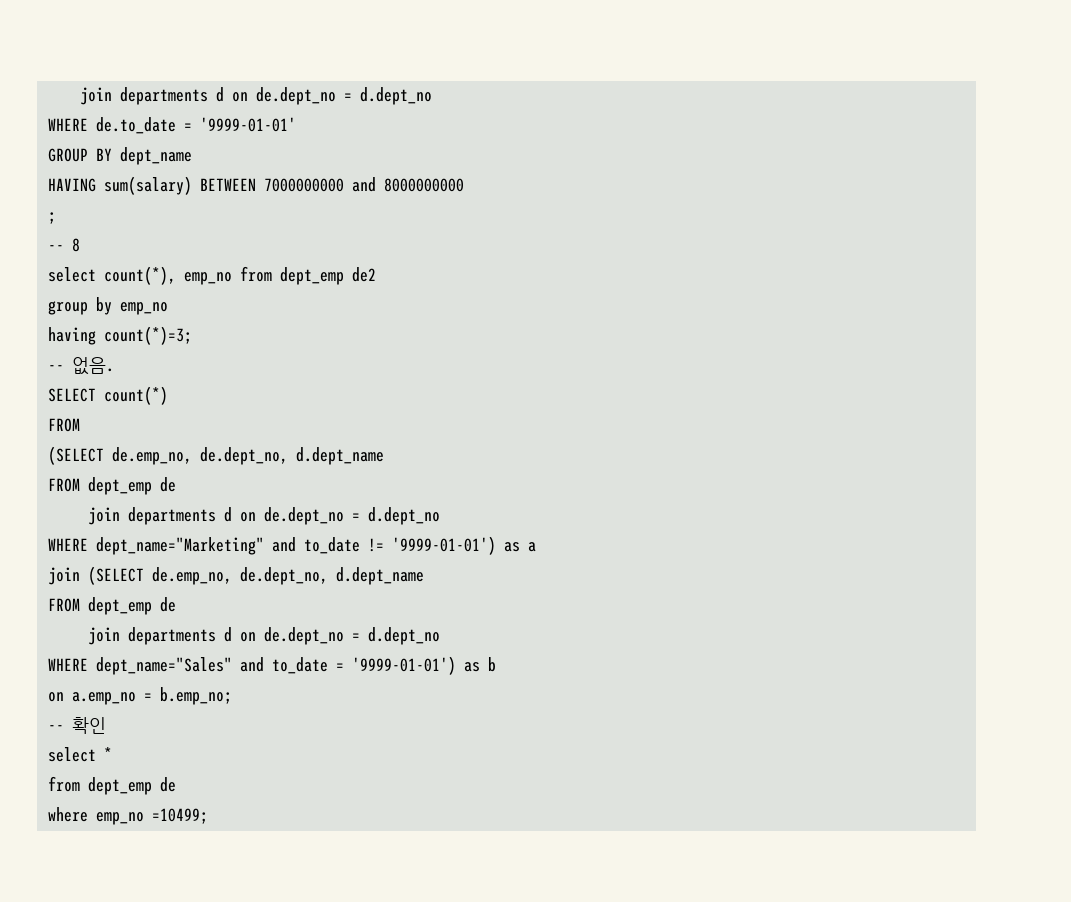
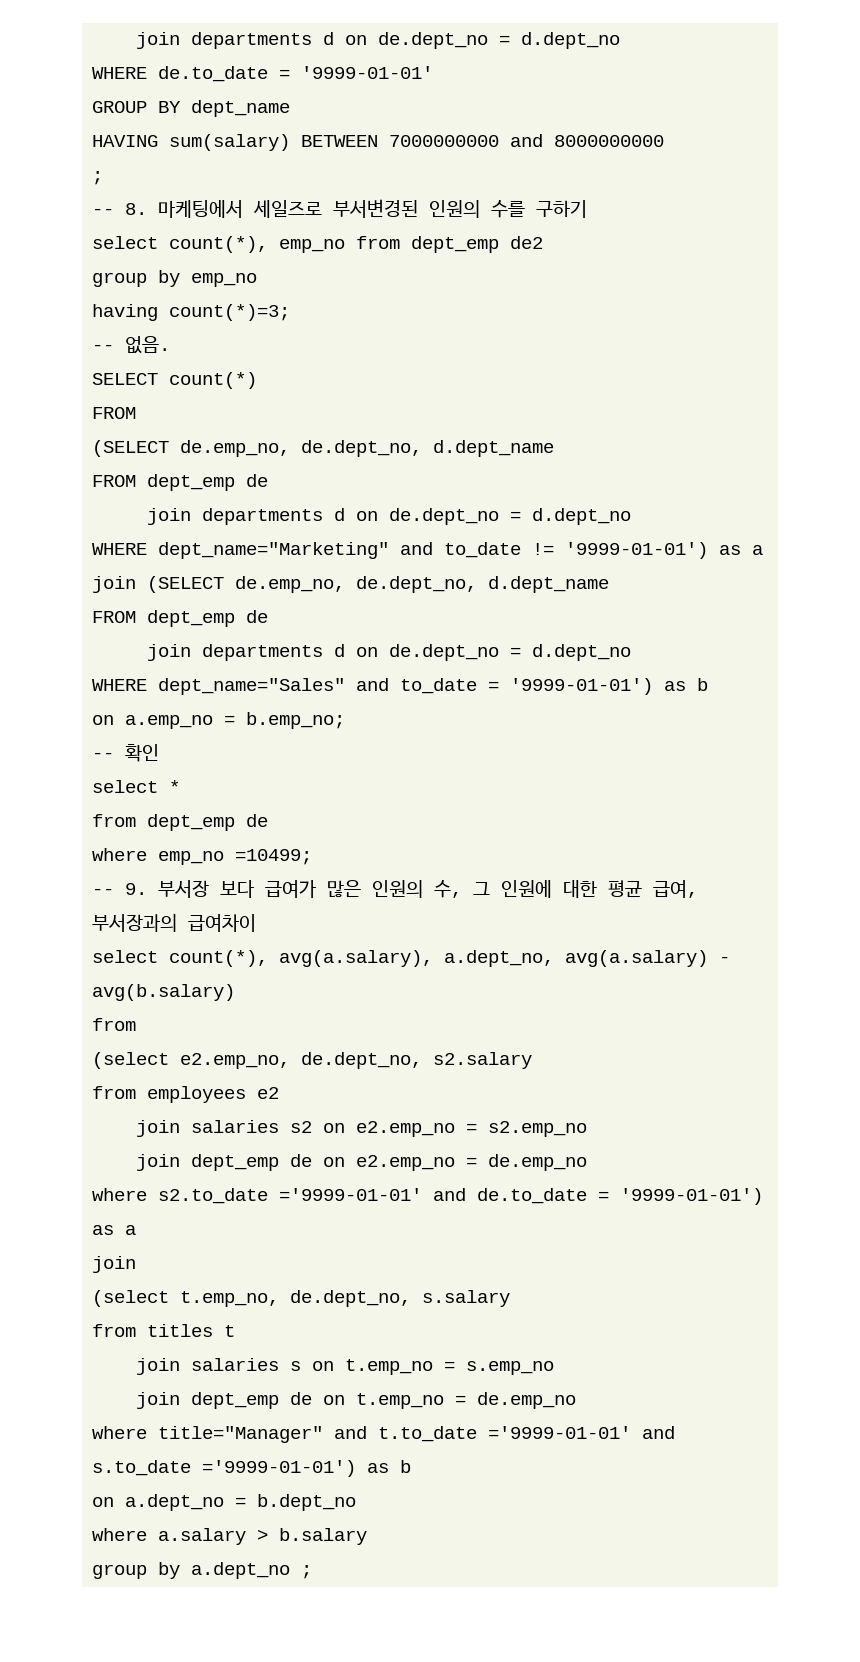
- -- 8
+ -- 8. 마케팅에서 세일즈로 부서변경된 인원의 수를 구하기
+ -- 9. 부서장 보다 급여가 많은 인원의 수, 그 인원에 대한 평균 급여, 부서장과의 급여차이
+ select count(*), avg(a.salary), a.dept_no, avg(a.salary) - avg(b.salary)
+ from
+ (select e2.emp_no, de.dept_no, s2.salary
+ from employees e2
+ join salaries s2 on e2.emp_no = s2.emp_no
+ join dept_emp de on e2.emp_no = de.emp_no
+ where s2.to_date ='9999-01-01' and de.to_date = '9999-01-01') as a
+ join
+ (select t.emp_no, de.dept_no, s.salary
+ from titles t
+ join salaries s on t.emp_no = s.emp_no
+ join dept_emp de on t.emp_no = de.emp_no
+ where title="Manager" and t.to_date ='9999-01-01' and s.to_date ='9999-01-01') as b
+ on a.dept_no = b.dept_no
+ where a.salary > b.salary
+ group by a.dept_no ;

